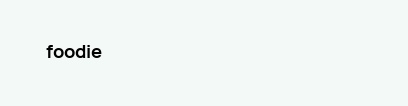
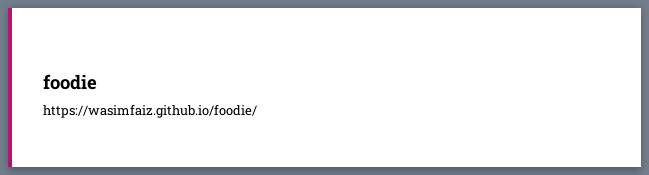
+ https://wasimfaiz.github.io/foodie/

